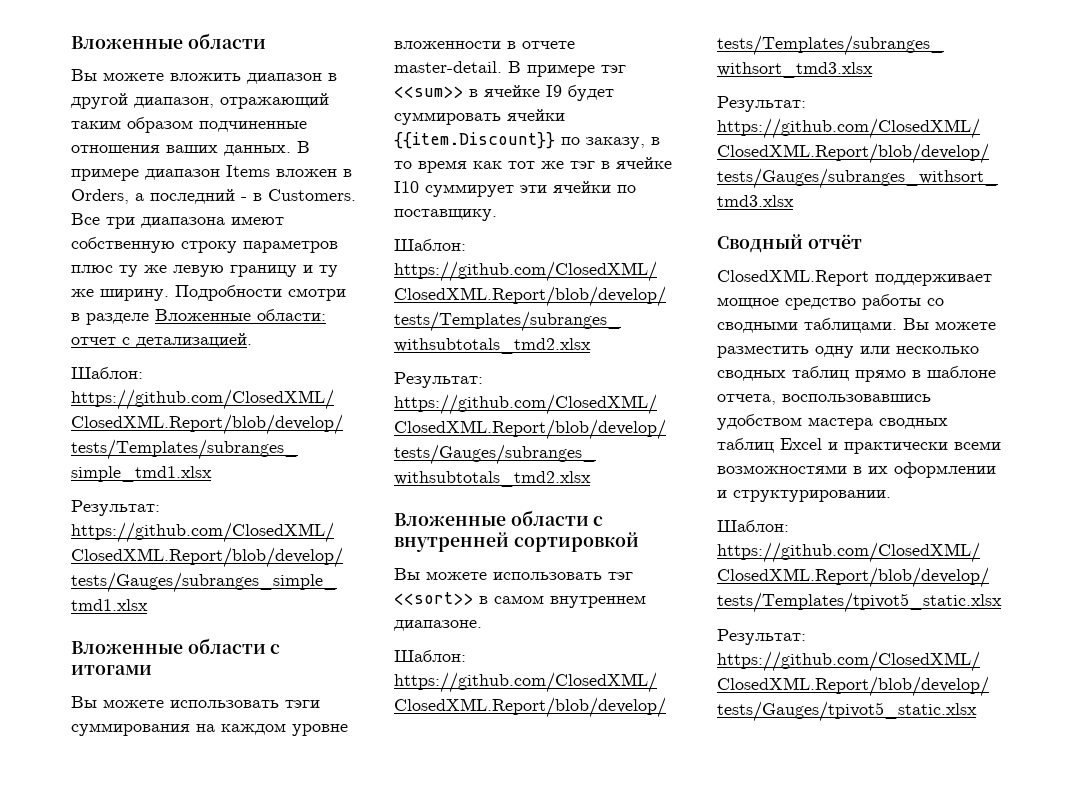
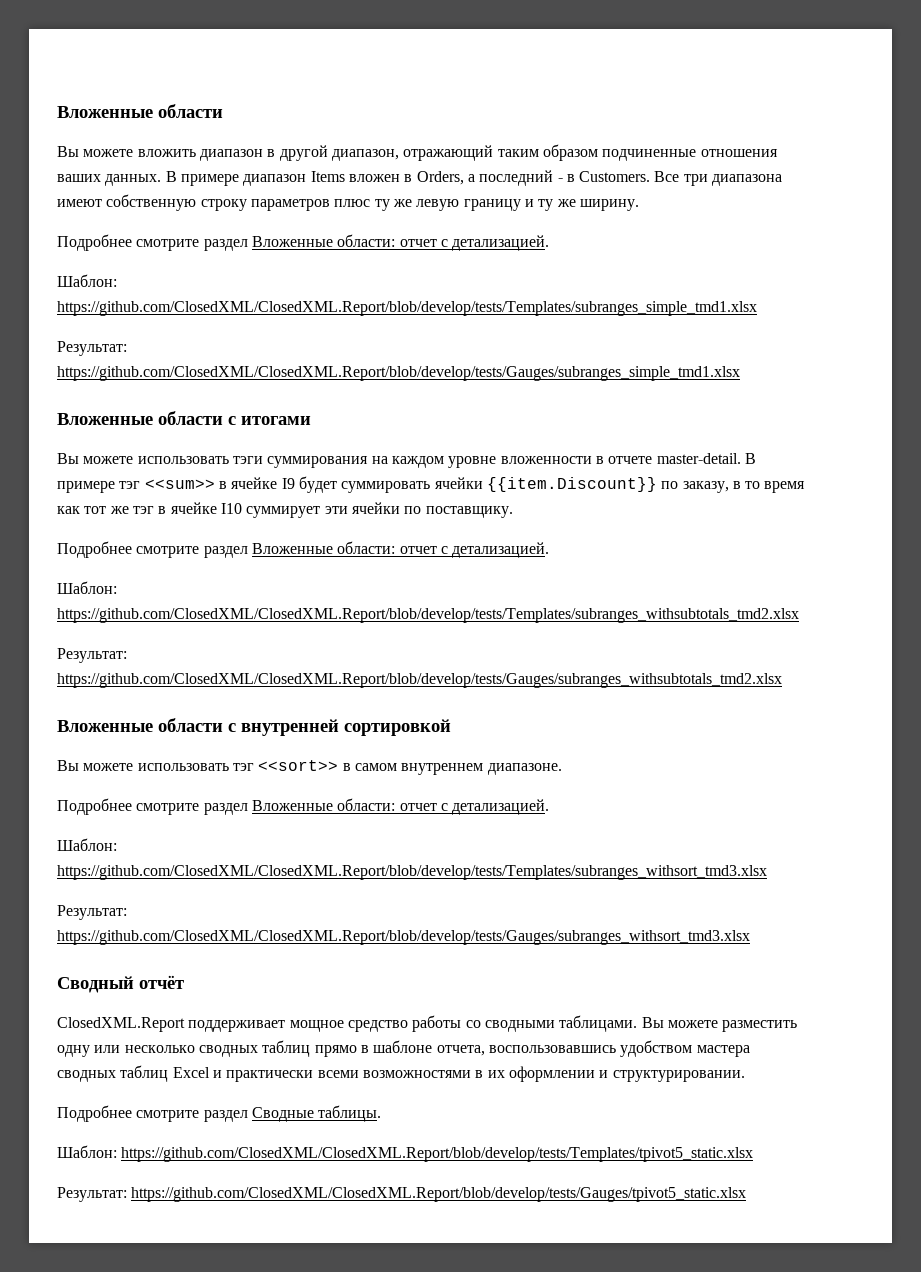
- Все три диапазона имеют собственную строку параметров плюс ту же левую границу и ту же ширину. Подробности смотри в разделе Вложенные области: отчет с детализацией.
+ Все три диапазона имеют собственную строку параметров плюс ту же левую границу и ту же ширину.
+ Подробнее смотрите раздел Вложенные области: отчет с детализацией.
  В примере тэг <<sum>> в ячейке I9 будет суммировать ячейки {{item.Discount}} по заказу, в то время как тот же тэг в ячейке I10 суммирует эти ячейки по поставщику.
+ Подробнее смотрите раздел Вложенные области: отчет с детализацией.
  Вы можете использовать тэг <<sort>> в самом внутреннем диапазоне.
+ Подробнее смотрите раздел Вложенные области: отчет с детализацией.
+ Подробнее смотрите раздел Сводные таблицы.

